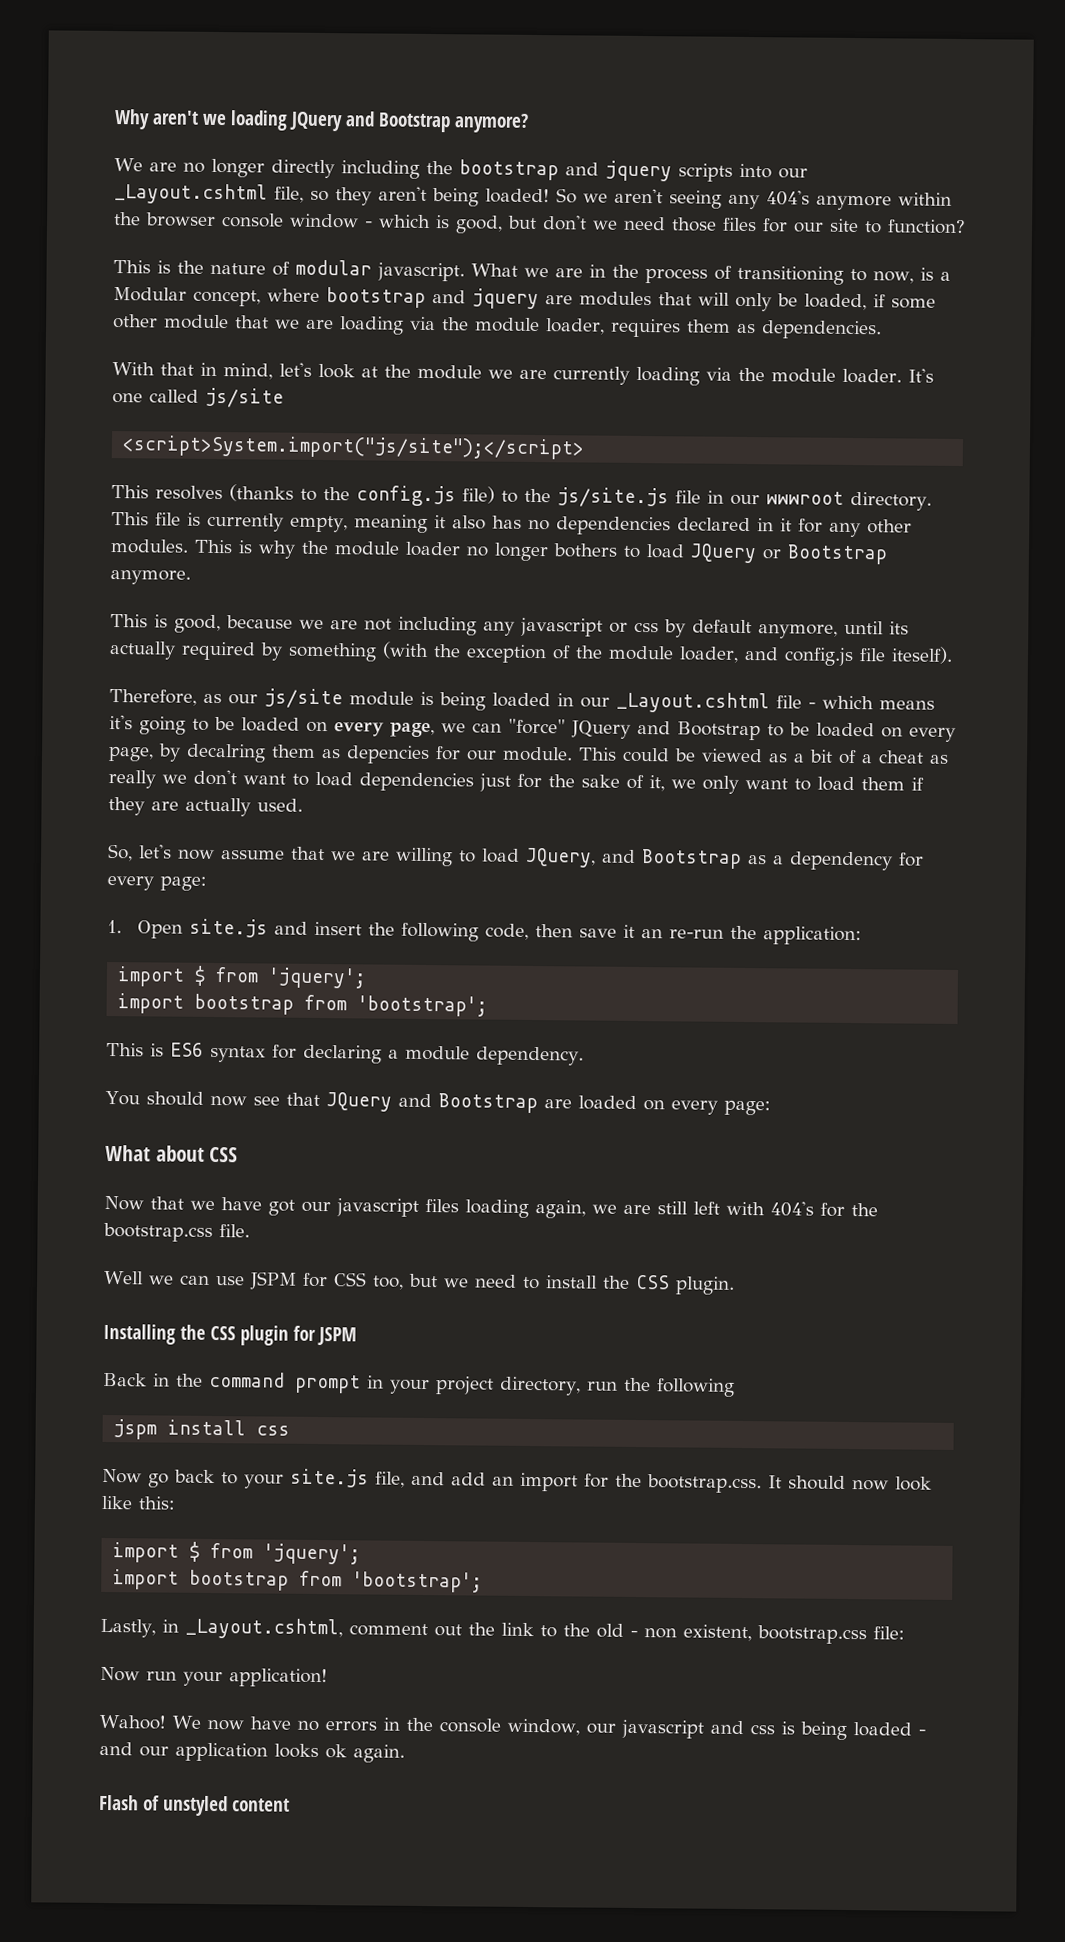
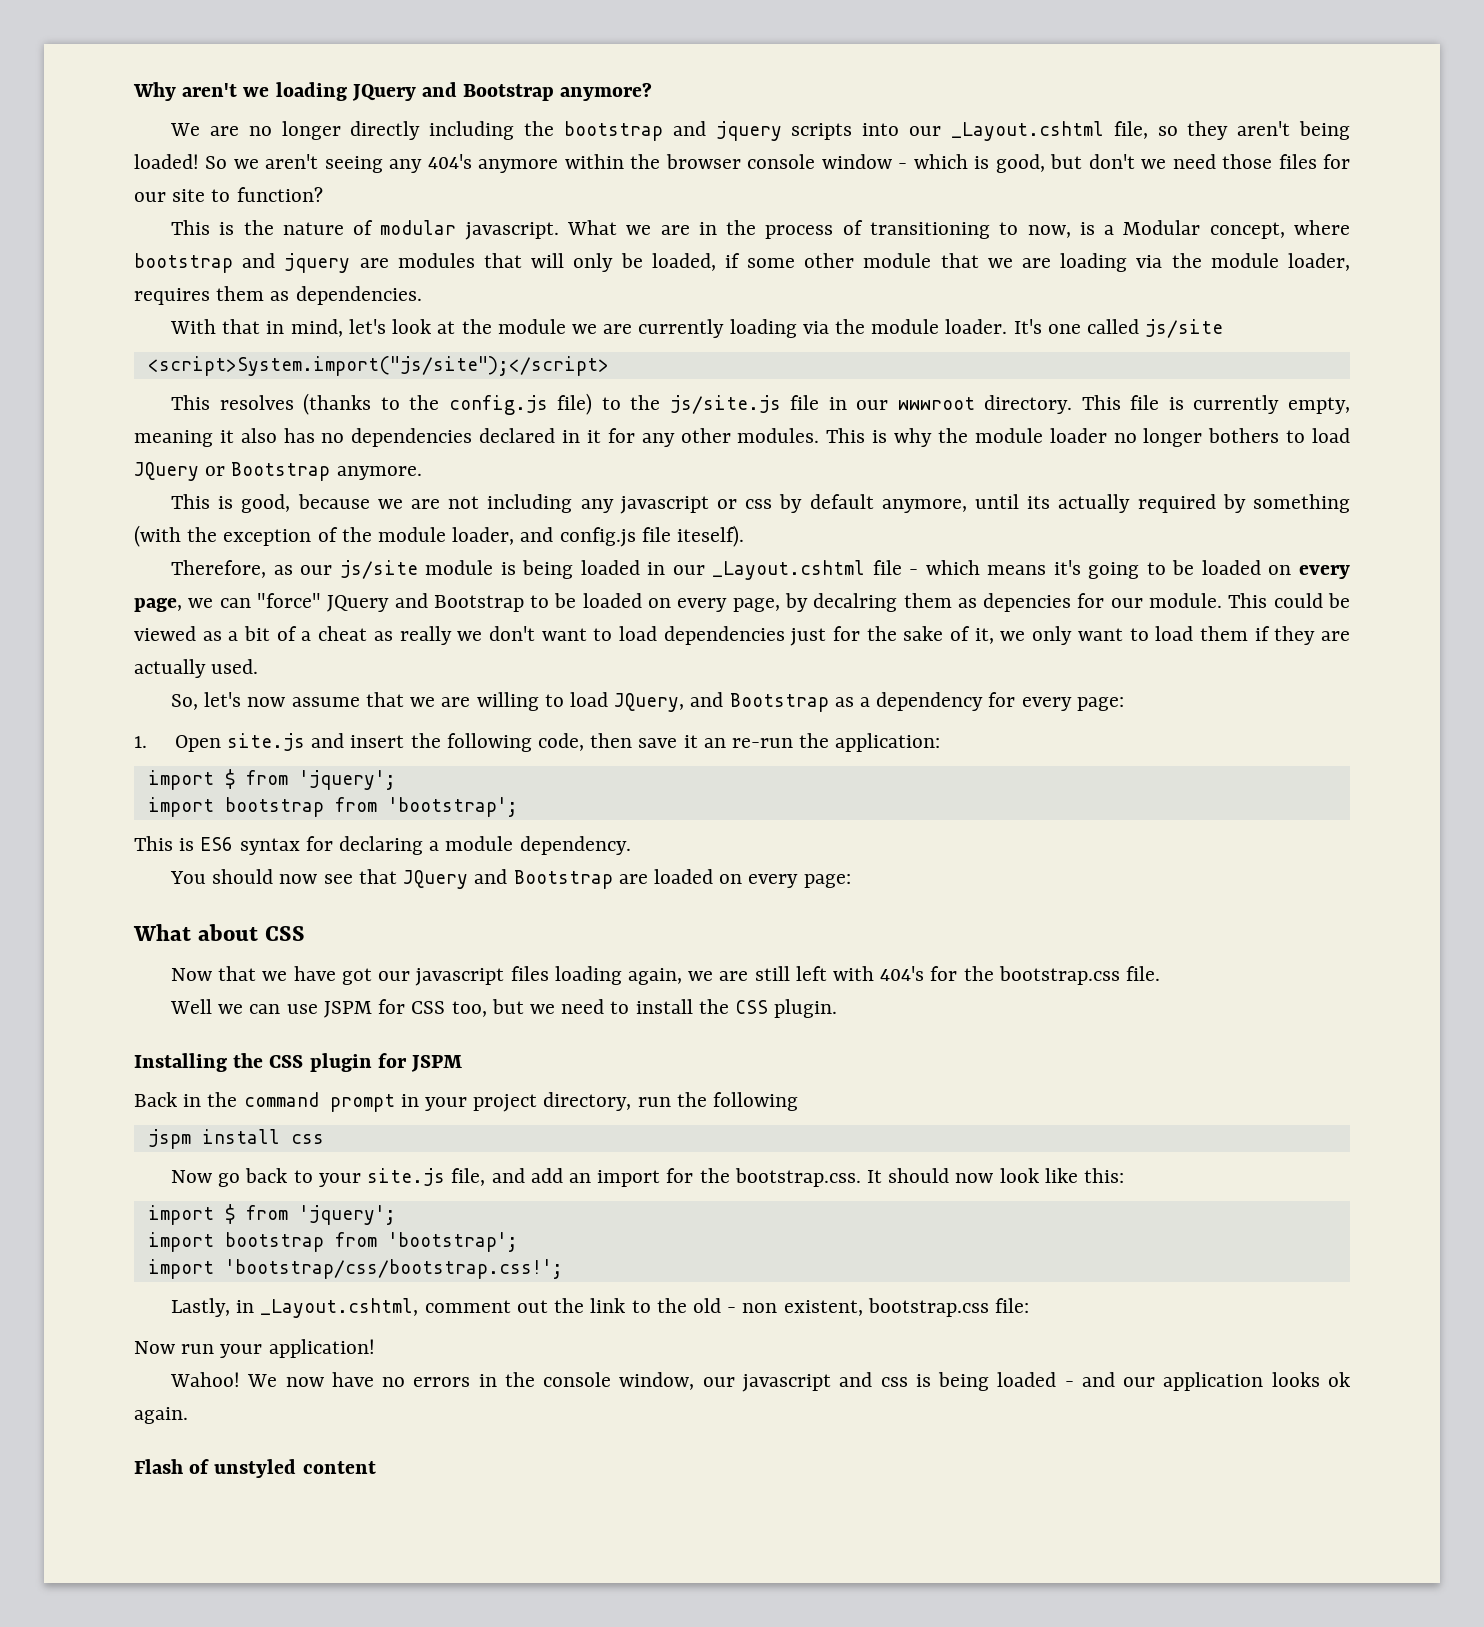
+ import 'bootstrap/css/bootstrap.css!';

